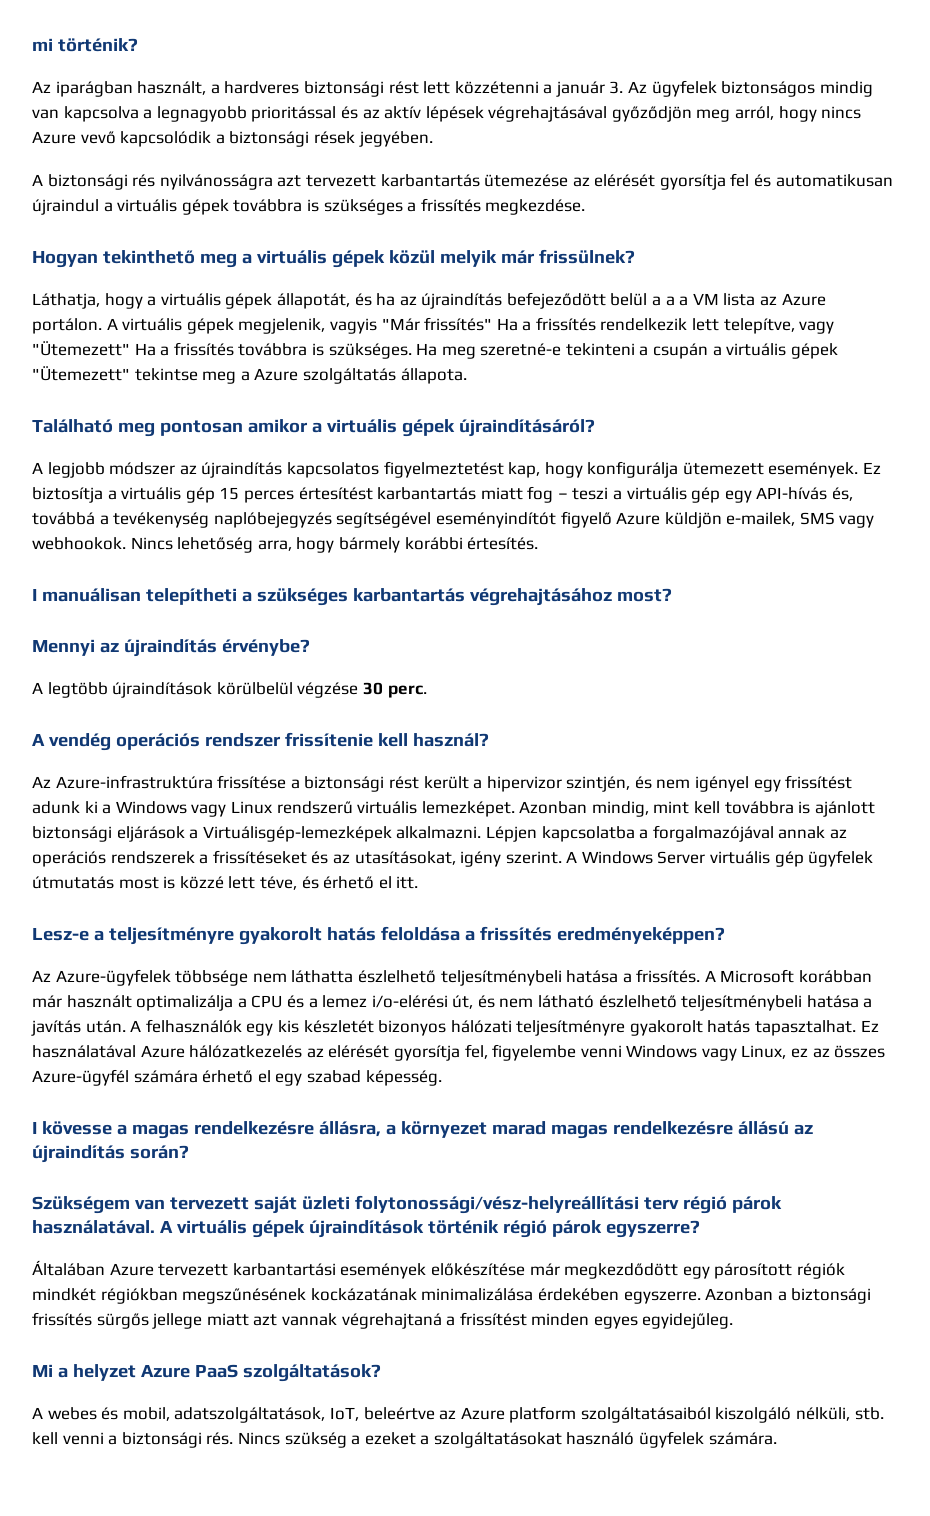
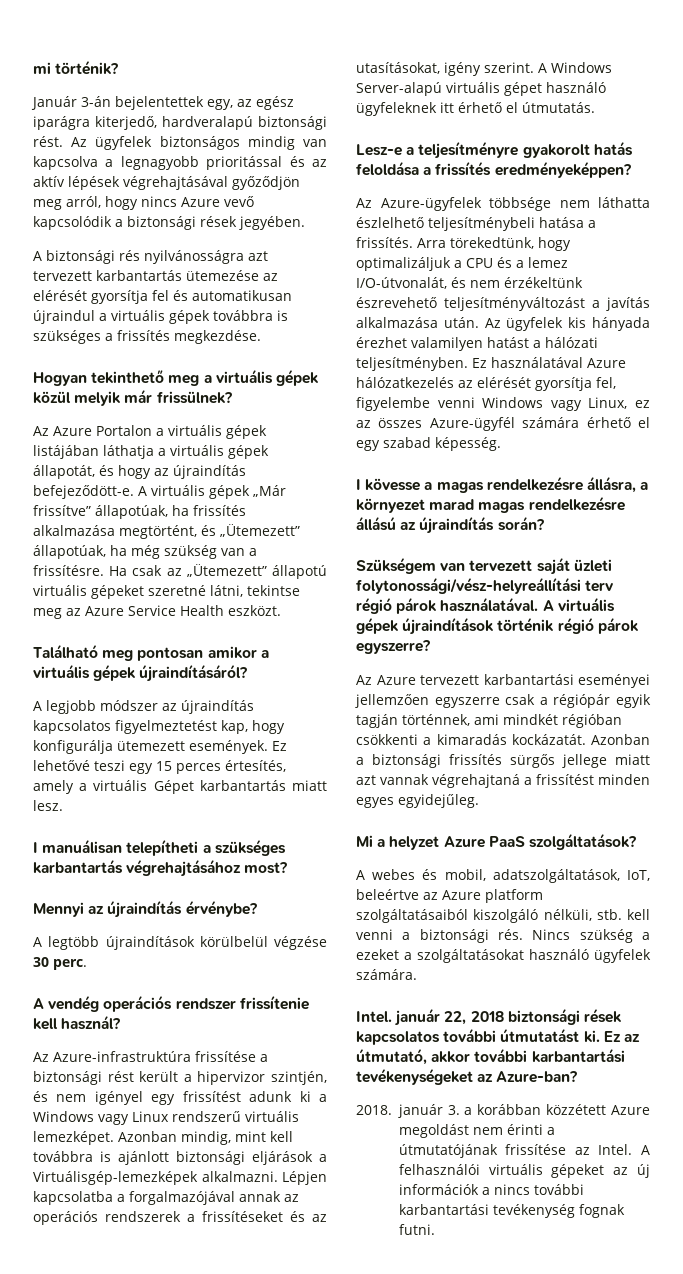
- Az iparágban használt, a hardveres biztonsági rést lett közzétenni a január 3. Az ügyfelek biztonságos mindig van kapcsolva a legnagyobb prioritással és az aktív lépések végrehajtásával győződjön meg arról, hogy nincs Azure vevő kapcsolódik a biztonsági rések jegyében.
+ Január 3-án bejelentettek egy, az egész iparágra kiterjedő, hardveralapú biztonsági rést. Az ügyfelek biztonságos mindig van kapcsolva a legnagyobb prioritással és az aktív lépések végrehajtásával győződjön meg arról, hogy nincs Azure vevő kapcsolódik a biztonsági rések jegyében.
- Láthatja, hogy a virtuális gépek állapotát, és ha az újraindítás befejeződött belül a a a VM lista az Azure portálon. A virtuális gépek megjelenik, vagyis "Már frissítés" Ha a frissítés rendelkezik lett telepítve, vagy "Ütemezett" Ha a frissítés továbbra is szükséges. Ha meg szeretné-e tekinteni a csupán a virtuális gépek "Ütemezett" tekintse meg a Azure szolgáltatás állapota.
+ Az Azure Portalon a virtuális gépek listájában láthatja a virtuális gépek állapotát, és hogy az újraindítás befejeződött-e. A virtuális gépek „Már frissítve” állapotúak, ha frissítés alkalmazása megtörtént, és „Ütemezett” állapotúak, ha még szükség van a frissítésre. Ha csak az „Ütemezett” állapotú virtuális gépeket szeretné látni, tekintse meg az Azure Service Health eszközt.
- Ez biztosítja a virtuális gép 15 perces értesítést karbantartás miatt fog – teszi a virtuális gép egy API-hívás és, továbbá a tevékenység naplóbejegyzés segítségével eseményindítót figyelő Azure küldjön e-mailek, SMS vagy webhookok. Nincs lehetőség arra, hogy bármely korábbi értesítés.
+ Ez lehetővé teszi egy 15 perces értesítés, amely a virtuális Gépet karbantartás miatt lesz.
- A Windows Server virtuális gép ügyfelek útmutatás most is közzé lett téve, és érhető el itt.
+ A Windows Server-alapú virtuális gépet használó ügyfeleknek itt érhető el útmutatás.
- A Microsoft korábban már használt optimalizálja a CPU és a lemez i/o-elérési út, és nem látható észlelhető teljesítménybeli hatása a javítás után. A felhasználók egy kis készletét bizonyos hálózati teljesítményre gyakorolt hatás tapasztalhat.
+ Arra törekedtünk, hogy optimalizáljuk a CPU és a lemez I/O-útvonalát, és nem érzékeltünk észrevehető teljesítményváltozást a javítás alkalmazása után. Az ügyfelek kis hányada érezhet valamilyen hatást a hálózati teljesítményben.
- Általában Azure tervezett karbantartási események előkészítése már megkezdődött egy párosított régiók mindkét régiókban megszűnésének kockázatának minimalizálása érdekében egyszerre.
+ Az Azure tervezett karbantartási eseményei jellemzően egyszerre csak a régiópár egyik tagján történnek, ami mindkét régióban csökkenti a kimaradás kockázatát.
+ Intel. január 22, 2018 biztonsági rések kapcsolatos további útmutatást ki. Ez az útmutató, akkor további karbantartási tevékenységeket az Azure-ban?
+ 2018. január 3. a korábban közzétett Azure megoldást nem érinti a útmutatójának frissítése az Intel. A felhasználói virtuális gépeket az új információk a nincs további karbantartási tevékenység fognak futni.

